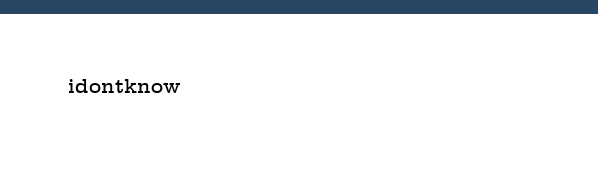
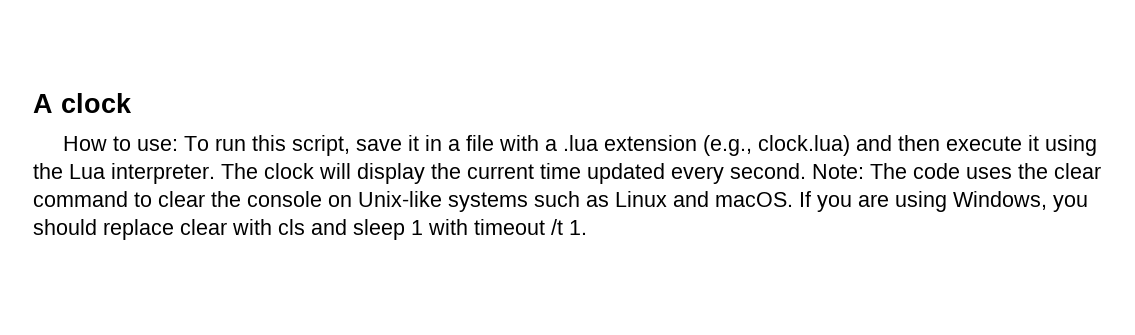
- idontknow
+ A clock
+ How to use: To run this script, save it in a file with a .lua extension (e.g., clock.lua) and then execute it using the Lua interpreter. The clock will display the current time updated every second. Note: The code uses the clear command to clear the console on Unix-like systems such as Linux and macOS. If you are using Windows, you should replace clear with cls and sleep 1 with timeout /t 1.

